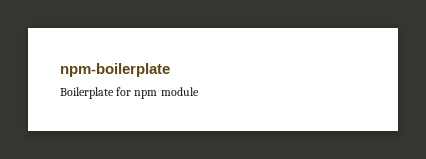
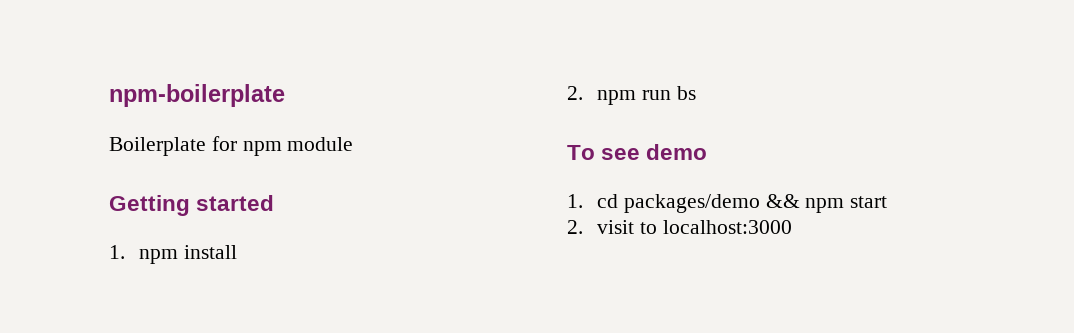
+ Getting started
+ 1. npm install
+ 2. npm run bs
+ To see demo
+ 1. cd packages/demo && npm start
+ 2. visit to localhost:3000

